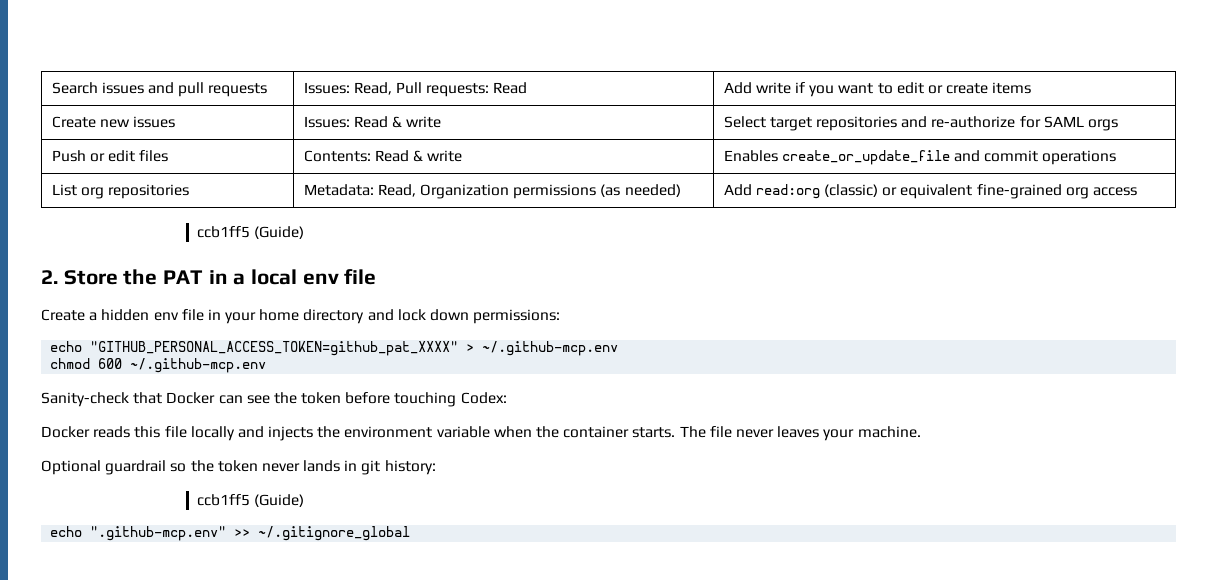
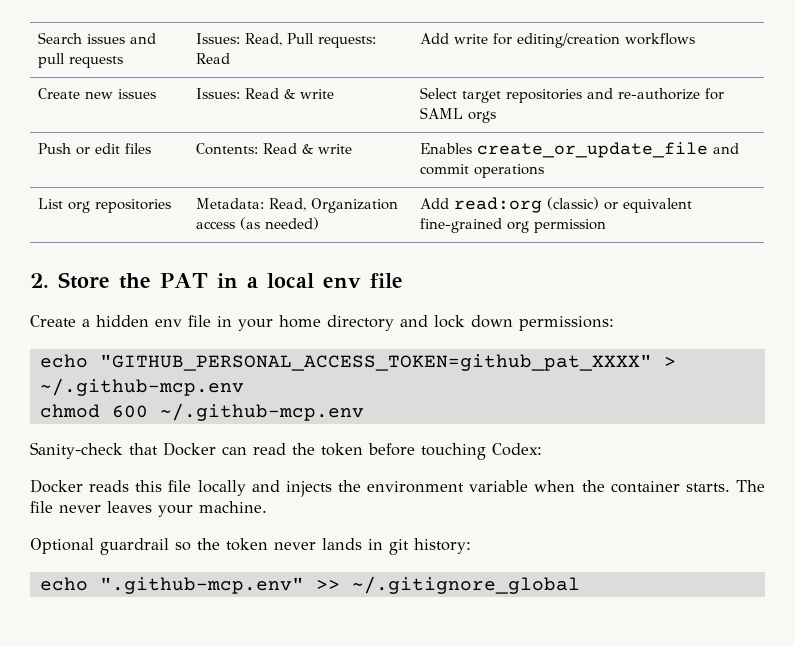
- Search issues and pull requests | Issues: Read, Pull requests: Read | Add write if you want to edit or create items
+ Search issues and pull requests | Issues: Read, Pull requests: Read | Add write for editing/creation workflows
- List org repositories | Metadata: Read, Organization permissions (as needed) | Add read:org (classic) or equivalent fine-grained org access
- ccb1ff5 (Guide)
+ List org repositories | Metadata: Read, Organization access (as needed) | Add read:org (classic) or equivalent fine-grained org permission
- Sanity-check that Docker can see the token before touching Codex:
+ Sanity-check that Docker can read the token before touching Codex:
  Optional guardrail so the token never lands in git history:
- ccb1ff5 (Guide)

